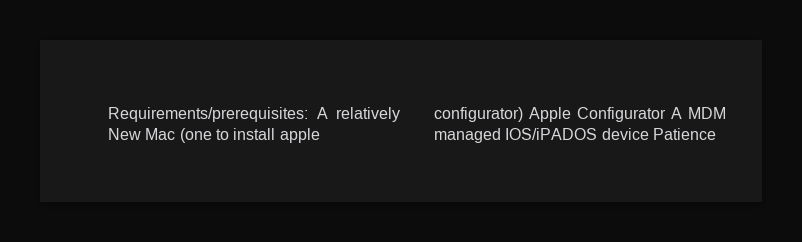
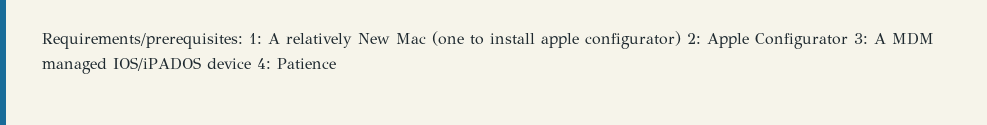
- Requirements/prerequisites: A relatively New Mac (one to install apple configurator) Apple Configurator A MDM managed IOS/iPADOS device Patience
+ Requirements/prerequisites: 1: A relatively New Mac (one to install apple configurator) 2: Apple Configurator 3: A MDM managed IOS/iPADOS device 4: Patience

